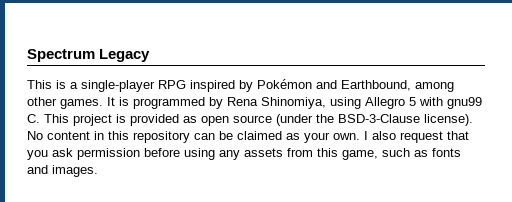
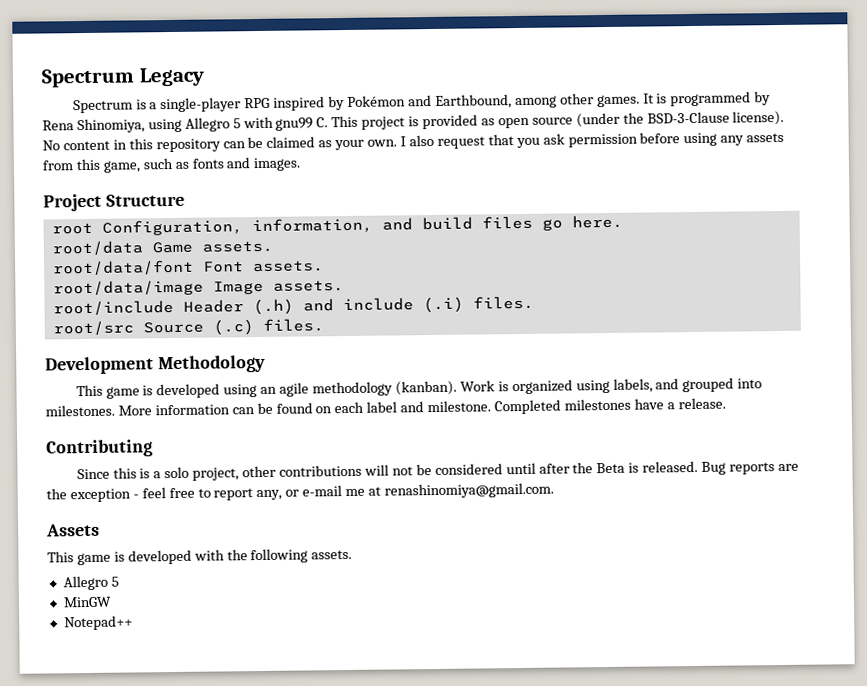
- This is a single-player RPG inspired by Pokémon and Earthbound, among other games.
+ Spectrum is a single-player RPG inspired by Pokémon and Earthbound, among other games.
+ Project Structure
+ root Configuration, information, and build files go here.
+ root/data Game assets.
+ root/data/font Font assets.
+ root/data/image Image assets.
+ root/include Header (.h) and include (.i) files.
+ root/src Source (.c) files.
+ Development Methodology
+ This game is developed using an agile methodology (kanban). Work is organized using labels, and grouped into milestones. More information can be found on each label and milestone. Completed milestones have a release.
+ Contributing
+ Since this is a solo project, other contributions will not be considered until after the Beta is released. Bug reports are the exception - feel free to report any, or e-mail me at renashinomiya@gmail.com.
+ Assets
+ This game is developed with the following assets.
+ Allegro 5
+ MinGW
+ Notepad++

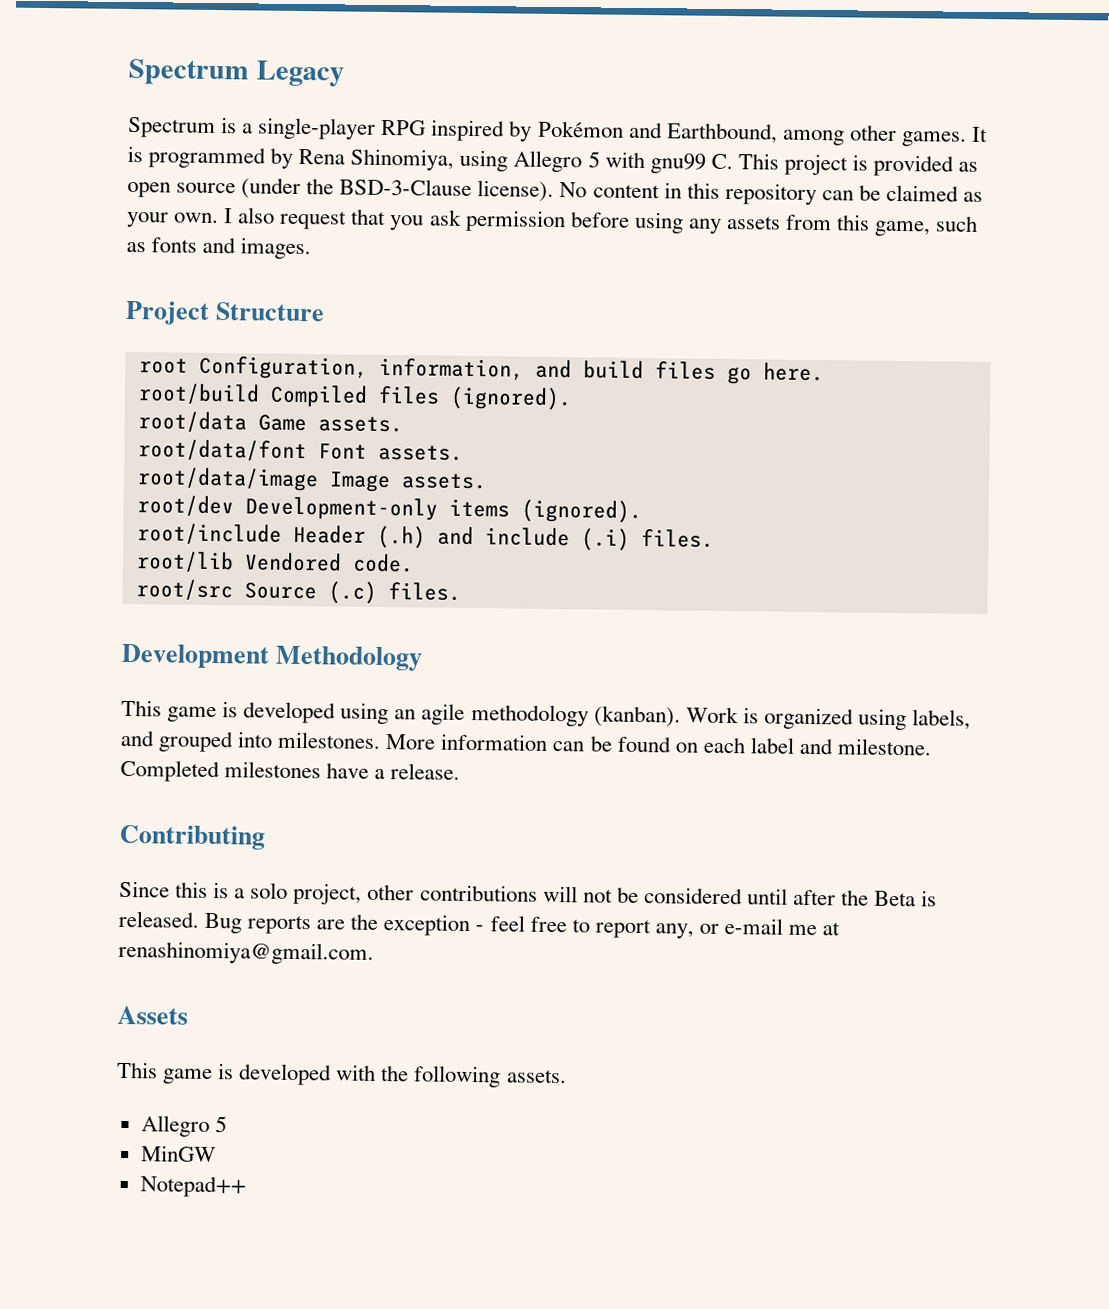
+ root/build Compiled files (ignored).
+ root/dev Development-only items (ignored).
+ root/lib Vendored code.

